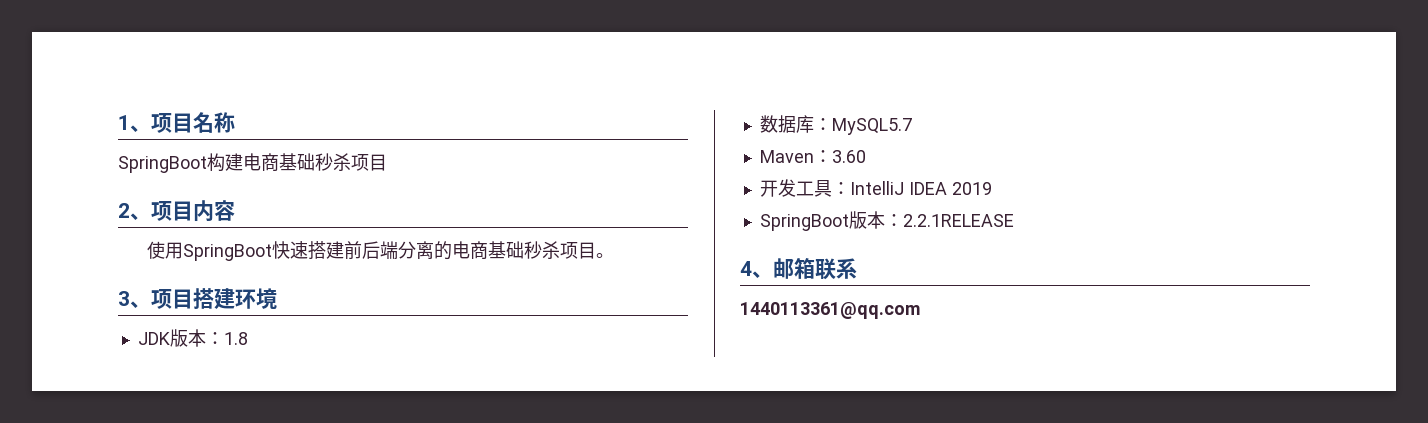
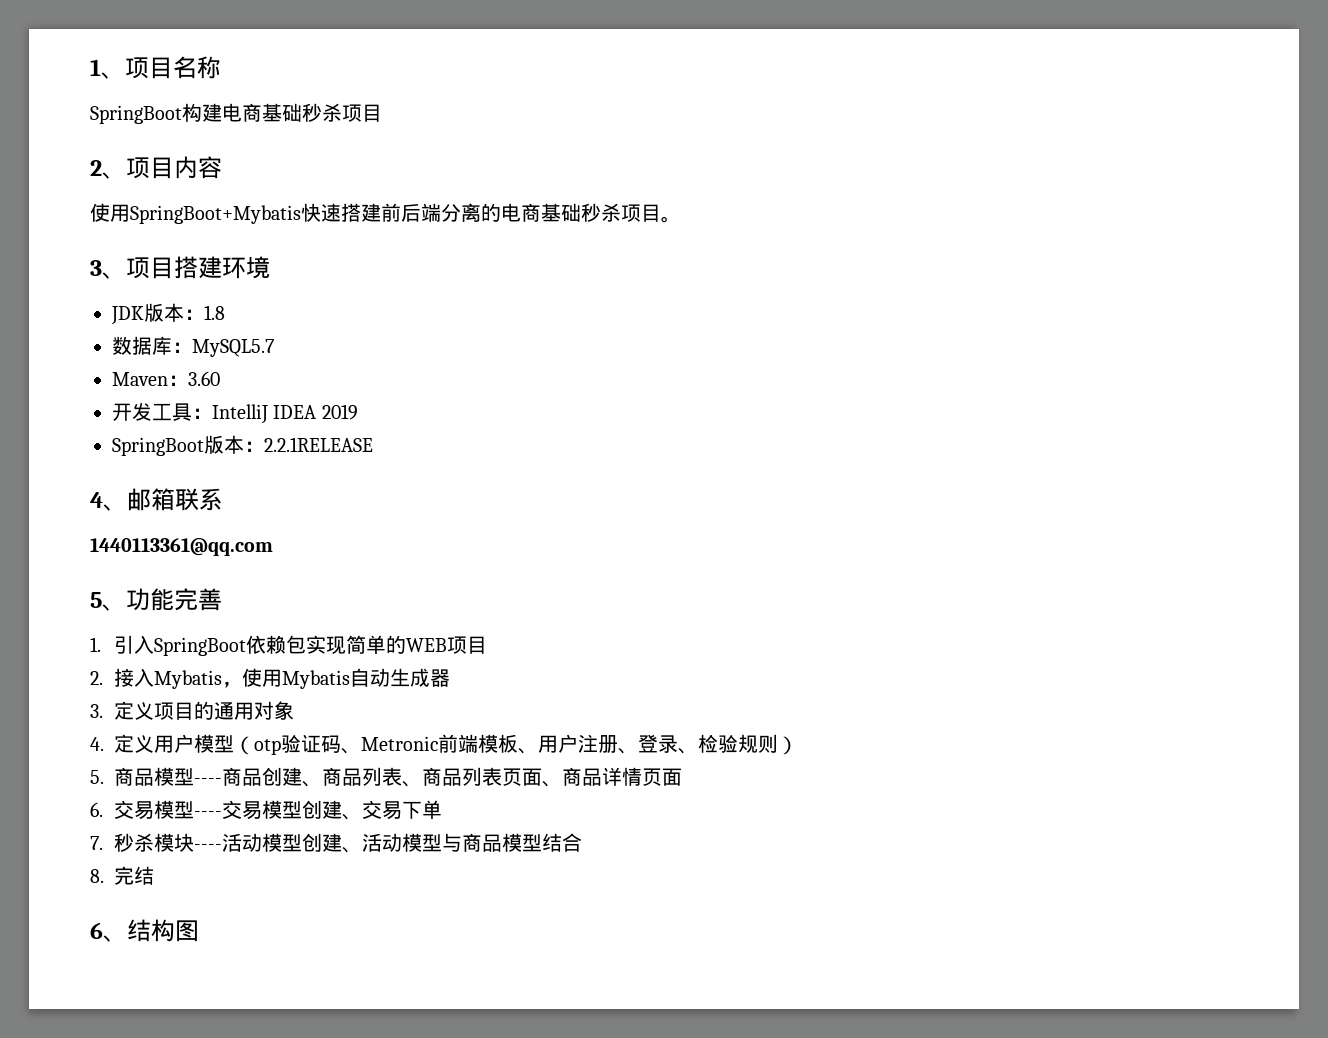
- 使用SpringBoot快速搭建前后端分离的电商基础秒杀项目。
+ 使用SpringBoot+Mybatis快速搭建前后端分离的电商基础秒杀项目。
+ 5、功能完善
+ 1.引入SpringBoot依赖包实现简单的WEB项目
+ 2.接入Mybatis，使用Mybatis自动生成器
+ 3.定义项目的通用对象
+ 4.定义用户模型（otp验证码、Metronic前端模板、用户注册、登录、检验规则）
+ 5.商品模型----商品创建、商品列表、商品列表页面、商品详情页面
+ 6.交易模型----交易模型创建、交易下单
+ 7.秒杀模块----活动模型创建、活动模型与商品模型结合
+ 8.完结
+ 6、结构图

